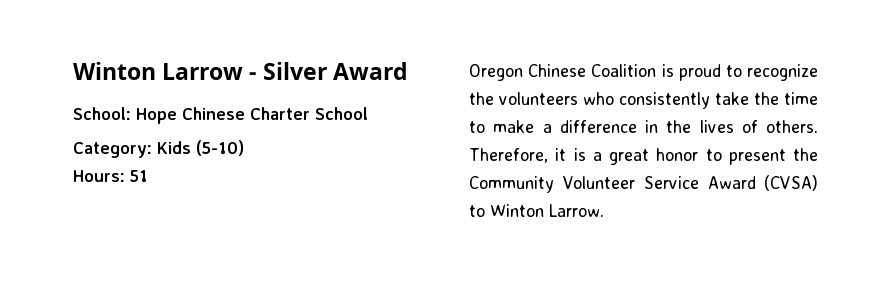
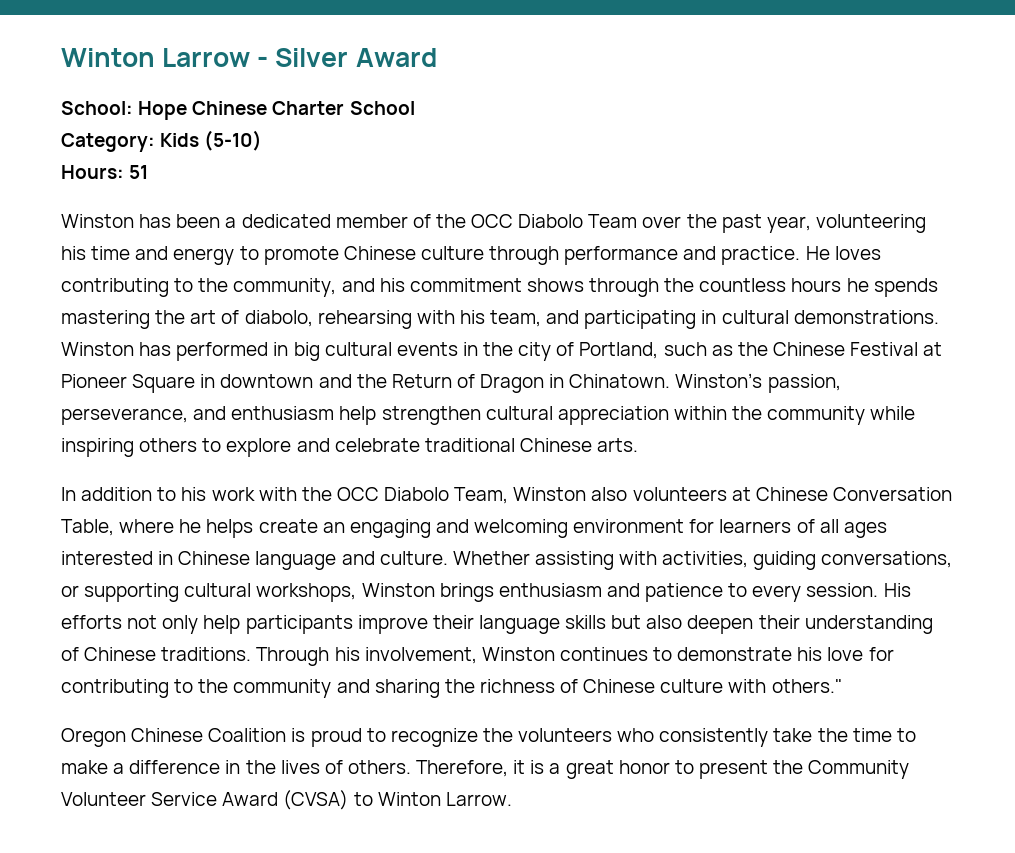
+ Winston has been a dedicated member of the OCC Diabolo Team over the past year, volunteering his time and energy to promote Chinese culture through performance and practice. He loves contributing to the community, and his commitment shows through the countless hours he spends mastering the art of diabolo, rehearsing with his team, and participating in cultural demonstrations. Winston has performed in big cultural events in the city of Portland, such as the Chinese Festival at Pioneer Square in downtown and the Return of Dragon in Chinatown. Winston’s passion, perseverance, and enthusiasm help strengthen cultural appreciation within the community while inspiring others to explore and celebrate traditional Chinese arts.
+ In addition to his work with the OCC Diabolo Team, Winston also volunteers at Chinese Conversation Table, where he helps create an engaging and welcoming environment for learners of all ages interested in Chinese language and culture. Whether assisting with activities, guiding conversations, or supporting cultural workshops, Winston brings enthusiasm and patience to every session. His efforts not only help participants improve their language skills but also deepen their understanding of Chinese traditions. Through his involvement, Winston continues to demonstrate his love for contributing to the community and sharing the richness of Chinese culture with others."

